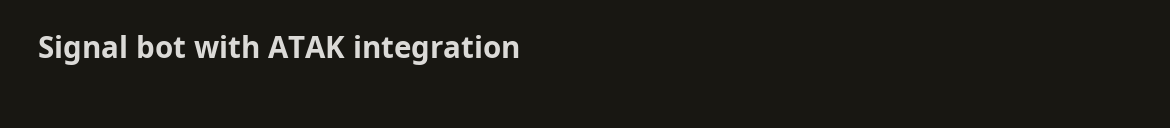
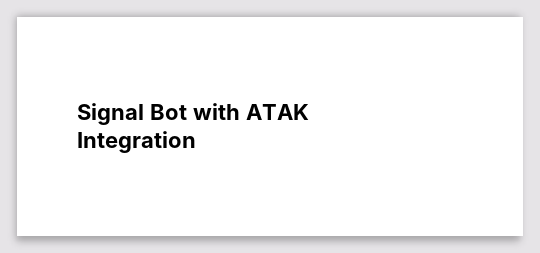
- Signal bot with ATAK integration
+ Signal Bot with ATAK Integration

